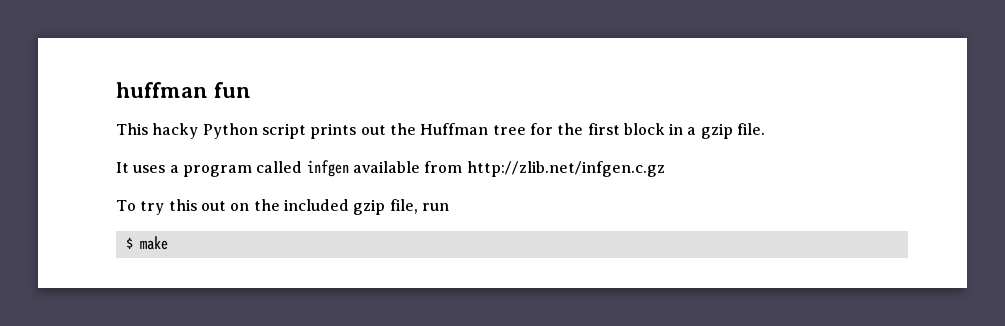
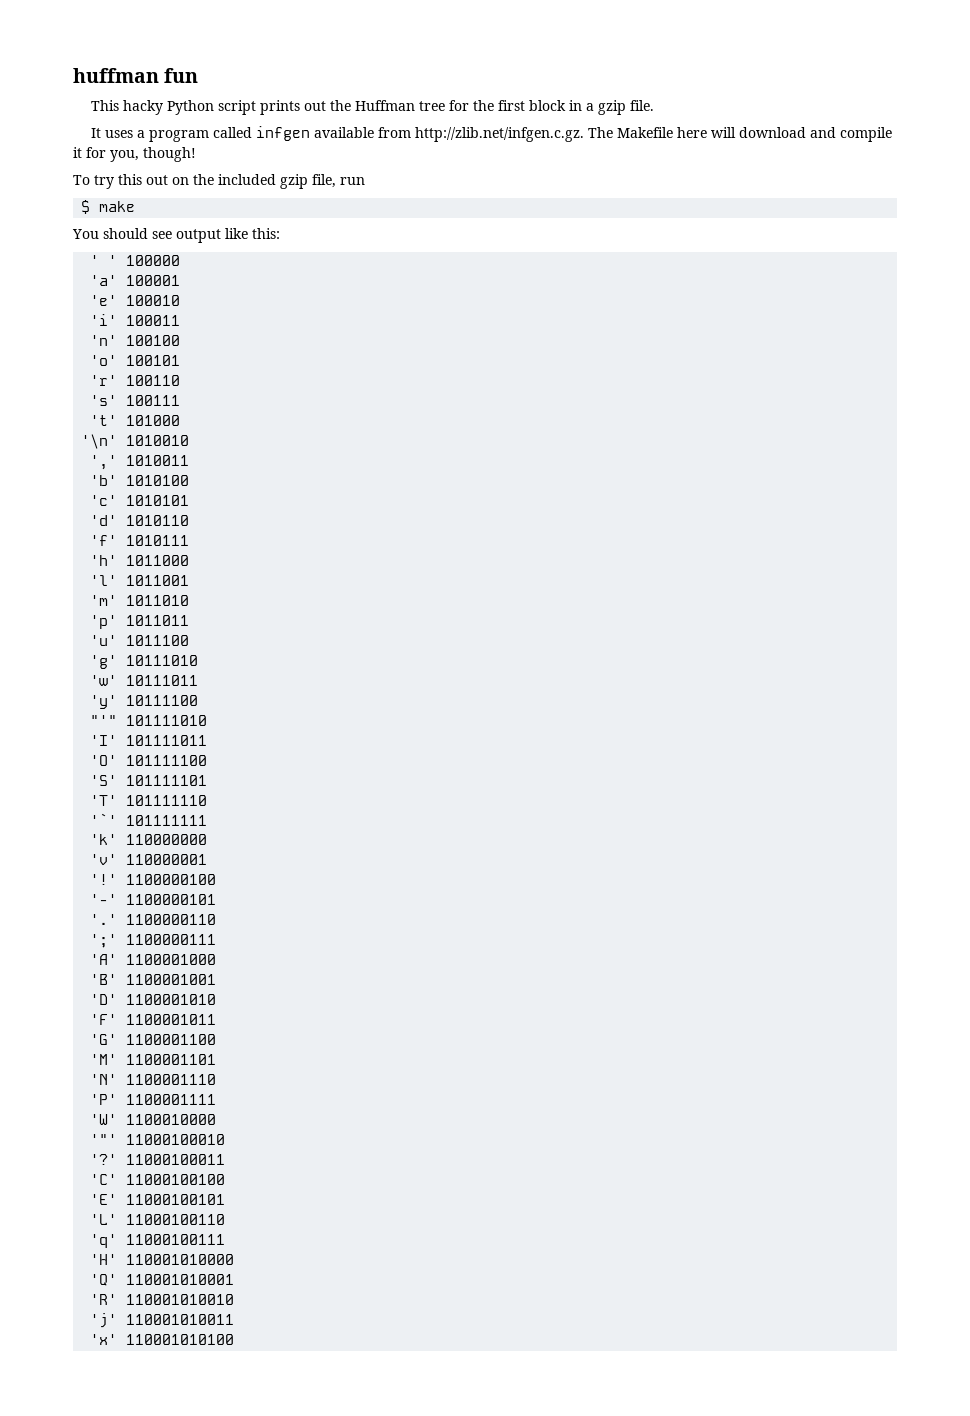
- It uses a program called infgen available from http://zlib.net/infgen.c.gz
+ It uses a program called infgen available from http://zlib.net/infgen.c.gz. The Makefile here will download and compile it for you, though!
+ You should see output like this:
+ ' ' 100000
+ 'a' 100001
+ 'e' 100010
+ 'i' 100011
+ 'n' 100100
+ 'o' 100101
+ 'r' 100110
+ 's' 100111
+ 't' 101000
+ '\n' 1010010
+ ',' 1010011
+ 'b' 1010100
+ 'c' 1010101
+ 'd' 1010110
+ 'f' 1010111
+ 'h' 1011000
+ 'l' 1011001
+ 'm' 1011010
+ 'p' 1011011
+ 'u' 1011100
+ 'g' 10111010
+ 'w' 10111011
+ 'y' 10111100
+ "'" 101111010
+ 'I' 101111011
+ 'O' 101111100
+ 'S' 101111101
+ 'T' 101111110
+ '`' 101111111
+ 'k' 110000000
+ 'v' 110000001
+ '!' 1100000100
+ '-' 1100000101
+ '.' 1100000110
+ ';' 1100000111
+ 'A' 1100001000
+ 'B' 1100001001
+ 'D' 1100001010
+ 'F' 1100001011
+ 'G' 1100001100
+ 'M' 1100001101
+ 'N' 1100001110
+ 'P' 1100001111
+ 'W' 1100010000
+ '"' 11000100010
+ '?' 11000100011
+ 'C' 11000100100
+ 'E' 11000100101
+ 'L' 11000100110
+ 'q' 11000100111
+ 'H' 110001010000
+ 'Q' 110001010001
+ 'R' 110001010010
+ 'j' 110001010011
+ 'x' 110001010100

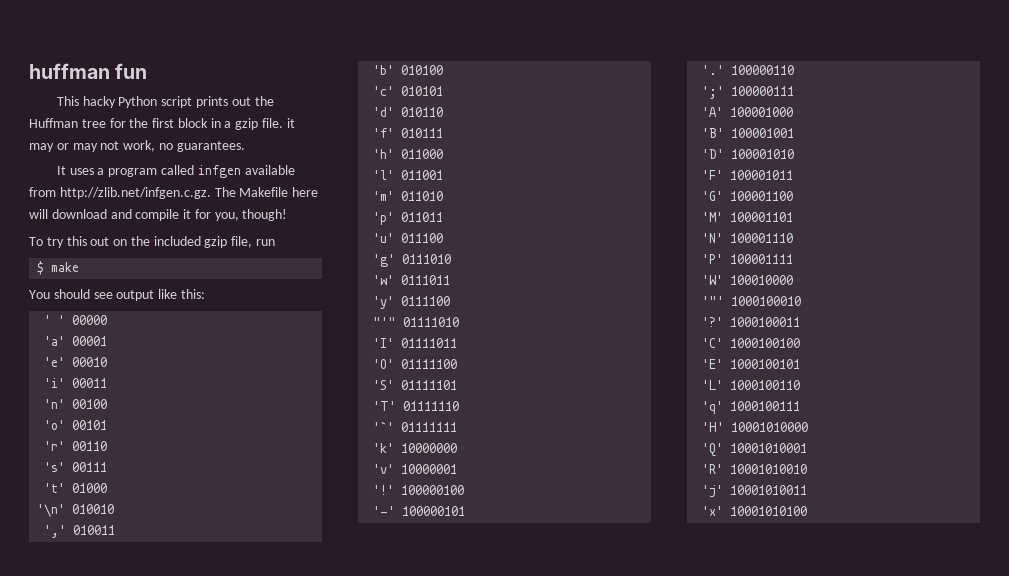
- This hacky Python script prints out the Huffman tree for the first block in a gzip file.
+ This hacky Python script prints out the Huffman tree for the first block in a gzip file. it may or may not work, no guarantees.
- ' ' 100000
+ ' ' 00000
- 'a' 100001
+ 'a' 00001
- 'e' 100010
+ 'e' 00010
- 'i' 100011
+ 'i' 00011
- 'n' 100100
+ 'n' 00100
- 'o' 100101
+ 'o' 00101
- 'r' 100110
+ 'r' 00110
- 's' 100111
+ 's' 00111
- 't' 101000
+ 't' 01000
- '\n' 1010010
+ '\n' 010010
- ',' 1010011
+ ',' 010011
- 'b' 1010100
+ 'b' 010100
- 'c' 1010101
+ 'c' 010101
- 'd' 1010110
+ 'd' 010110
- 'f' 1010111
+ 'f' 010111
- 'h' 1011000
- 'l' 1011001
+ 'h' 011000
+ 'l' 011001
- 'm' 1011010
+ 'm' 011010
- 'p' 1011011
+ 'p' 011011
- 'u' 1011100
+ 'u' 011100
- 'g' 10111010
+ 'g' 0111010
- 'w' 10111011
+ 'w' 0111011
- 'y' 10111100
+ 'y' 0111100
- "'" 101111010
- 'I' 101111011
+ "'" 01111010
+ 'I' 01111011
- 'O' 101111100
+ 'O' 01111100
- 'S' 101111101
+ 'S' 01111101
- 'T' 101111110
+ 'T' 01111110
- '`' 101111111
+ '`' 01111111
- 'k' 110000000
+ 'k' 10000000
- 'v' 110000001
+ 'v' 10000001
- 1100000100
+ 100000100
- '-' 1100000101
+ '-' 100000101
- 1100000110
+ 100000110
- ';' 1100000111
+ ';' 100000111
- 'A' 1100001000
+ 'A' 100001000
- 'B' 1100001001
+ 'B' 100001001
- 'D' 1100001010
+ 'D' 100001010
- 'F' 1100001011
+ 'F' 100001011
- 'G' 1100001100
+ 'G' 100001100
- 'M' 1100001101
+ 'M' 100001101
- 'N' 1100001110
+ 'N' 100001110
- 'P' 1100001111
+ 'P' 100001111
- 'W' 1100010000
+ 'W' 100010000
- '"' 11000100010
+ '"' 1000100010
- 11000100011
+ 1000100011
- 'C' 11000100100
+ 'C' 1000100100
- 'E' 11000100101
+ 'E' 1000100101
- 'L' 11000100110
+ 'L' 1000100110
- 'q' 11000100111
+ 'q' 1000100111
- 'H' 110001010000
+ 'H' 10001010000
- 'Q' 110001010001
+ 'Q' 10001010001
- 'R' 110001010010
+ 'R' 10001010010
- 'j' 110001010011
+ 'j' 10001010011
- 'x' 110001010100
+ 'x' 10001010100

